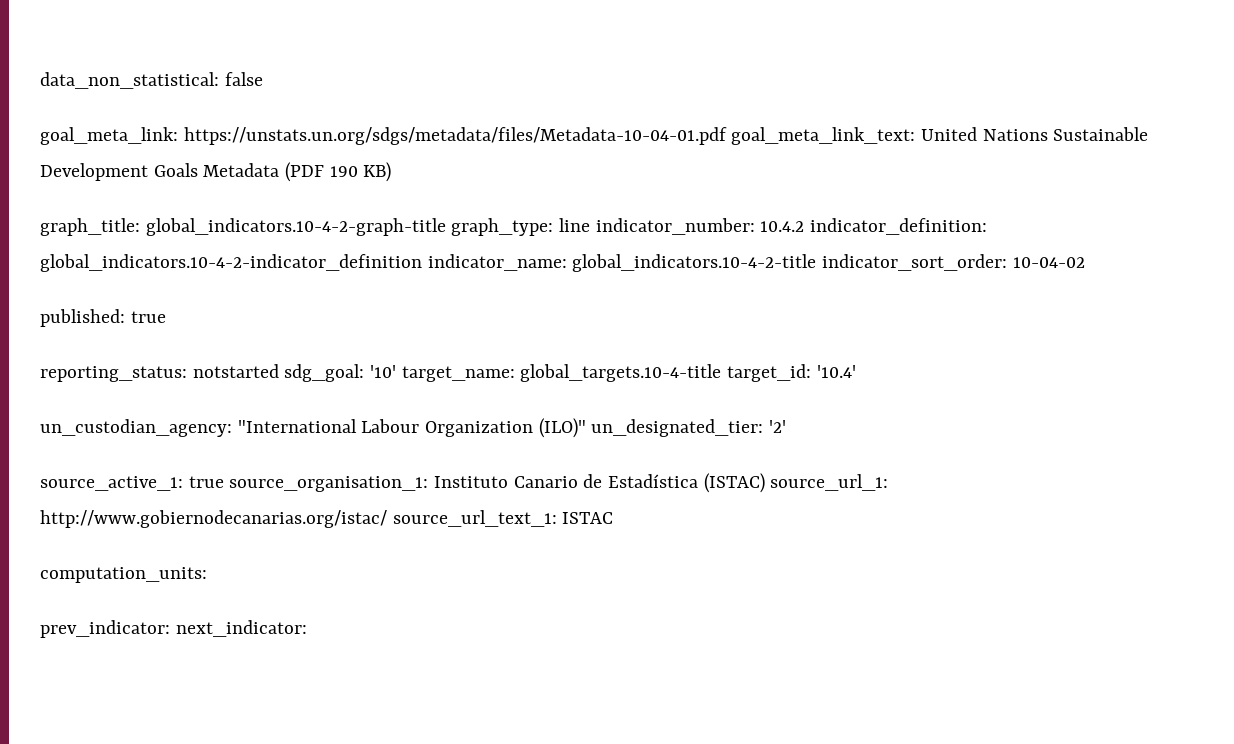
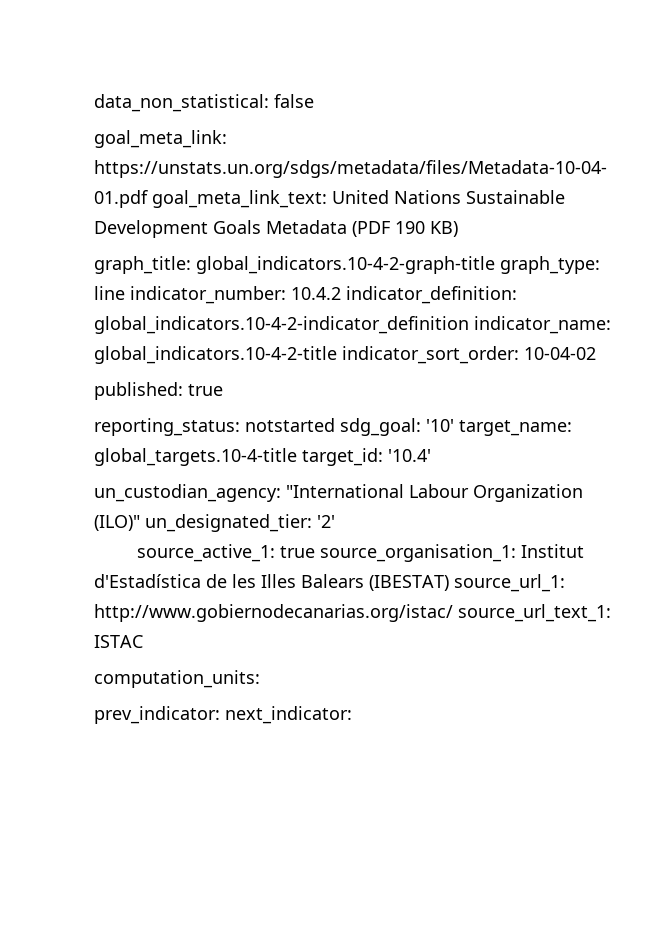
- source_active_1: true source_organisation_1: Instituto Canario de Estadística (ISTAC) source_url_1: http://www.gobiernodecanarias.org/istac/ source_url_text_1: ISTAC
+ source_active_1: true source_organisation_1: Institut d'Estadística de les Illes Balears (IBESTAT) source_url_1: http://www.gobiernodecanarias.org/istac/ source_url_text_1: ISTAC

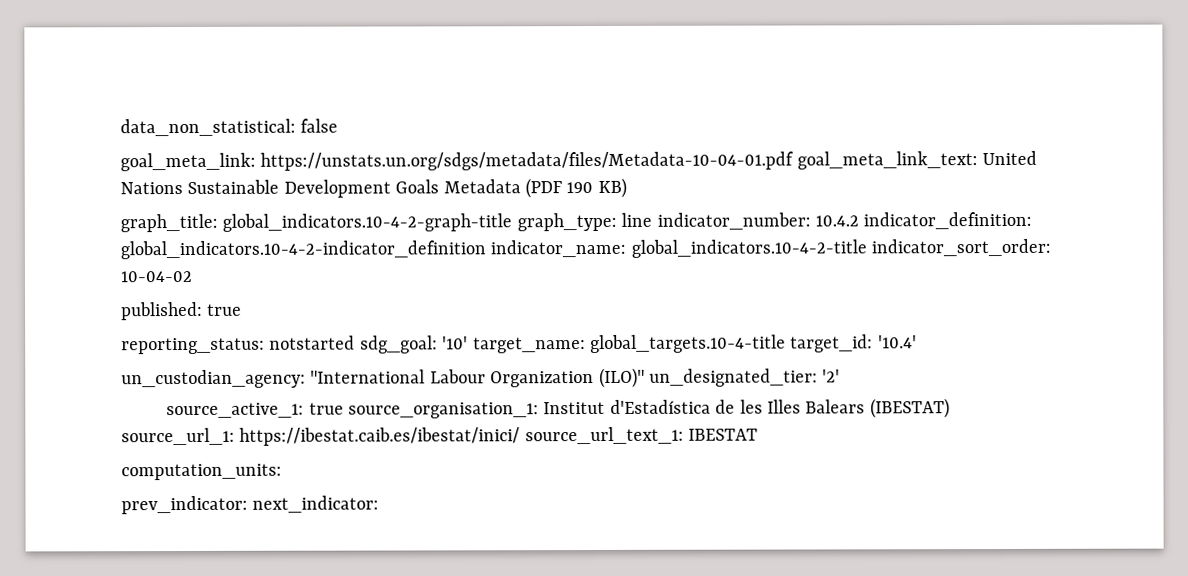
- source_active_1: true source_organisation_1: Institut d'Estadística de les Illes Balears (IBESTAT) source_url_1: http://www.gobiernodecanarias.org/istac/ source_url_text_1: ISTAC
+ source_active_1: true source_organisation_1: Institut d'Estadística de les Illes Balears (IBESTAT) source_url_1: https://ibestat.caib.es/ibestat/inici/ source_url_text_1: IBESTAT

